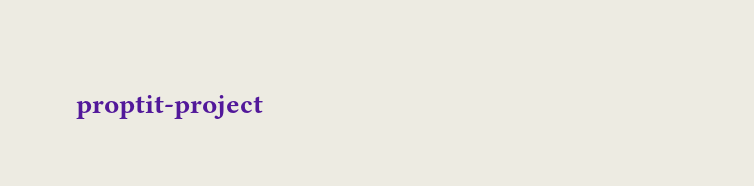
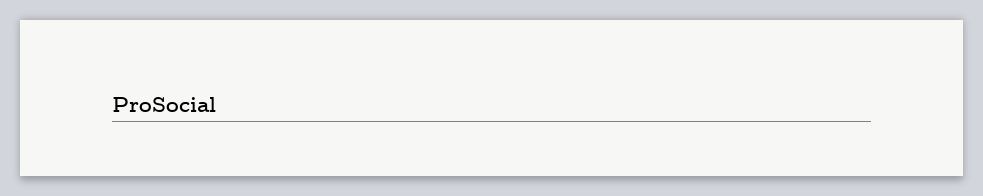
- proptit-project
+ ProSocial

